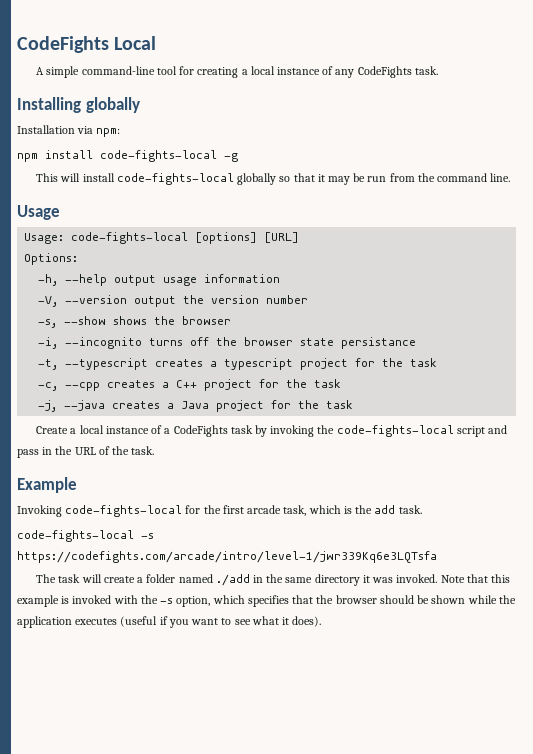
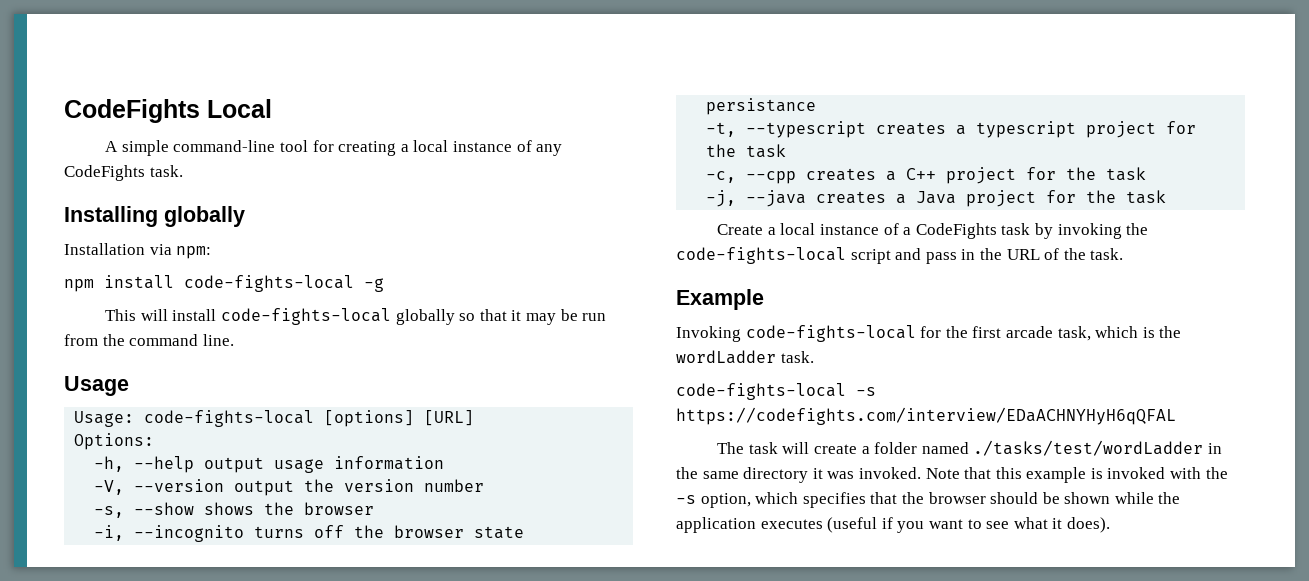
- Invoking code-fights-local for the first arcade task, which is the add task.
+ Invoking code-fights-local for the first arcade task, which is the wordLadder task.
- code-fights-local -s https://codefights.com/arcade/intro/level-1/jwr339Kq6e3LQTsfa
+ code-fights-local -s https://codefights.com/interview/EDaACHNYHyH6qQFAL
- The task will create a folder named ./add in the same directory it was invoked.
+ The task will create a folder named ./tasks/test/wordLadder in the same directory it was invoked.

